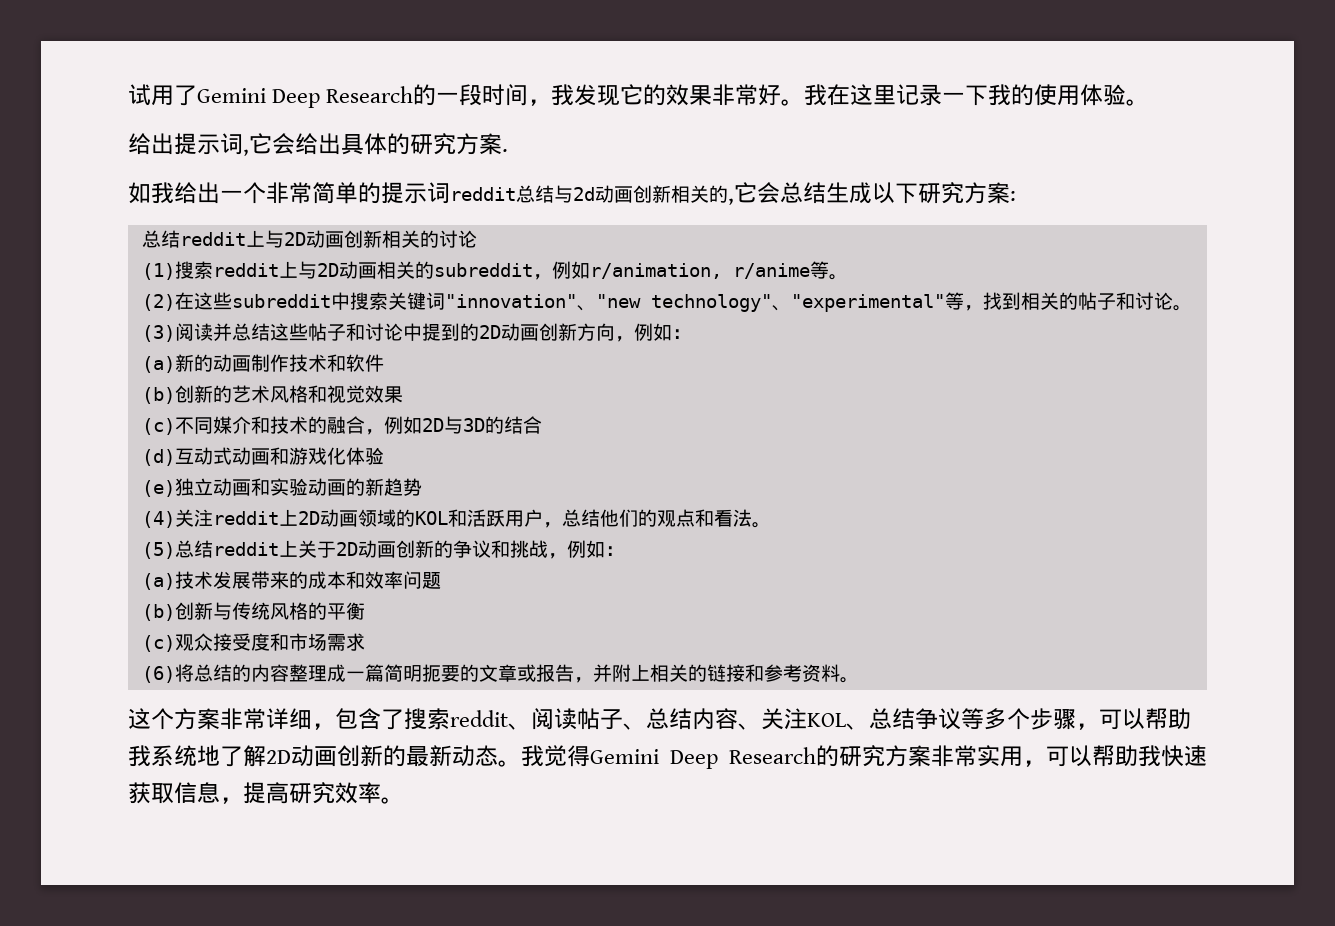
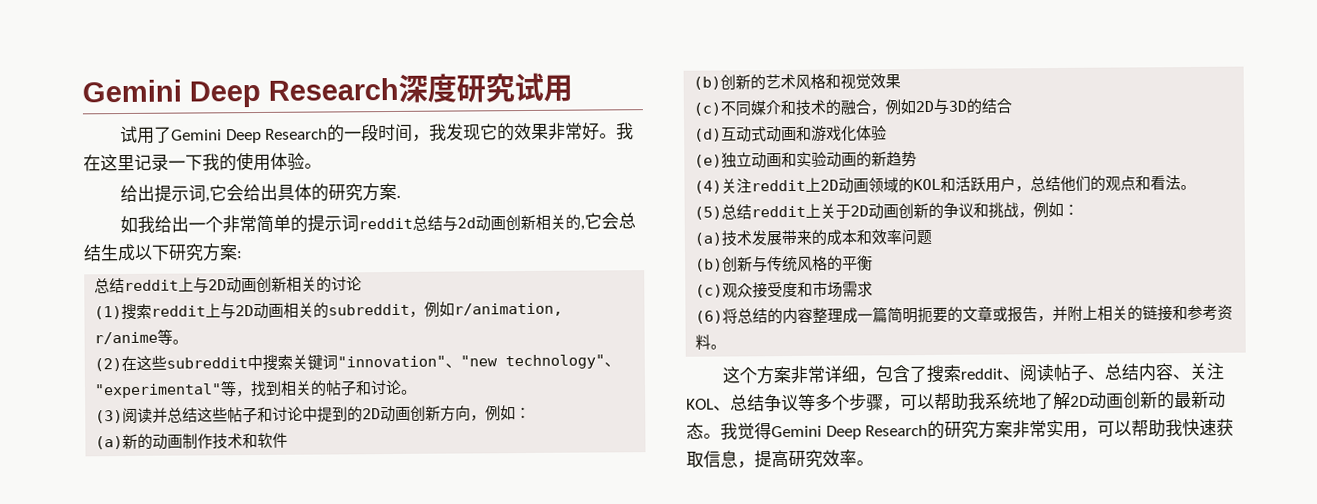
+ Gemini Deep Research深度研究试用

